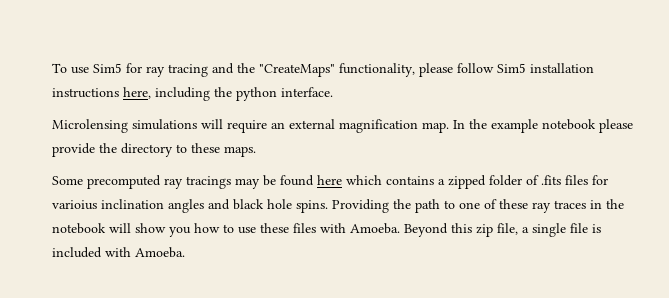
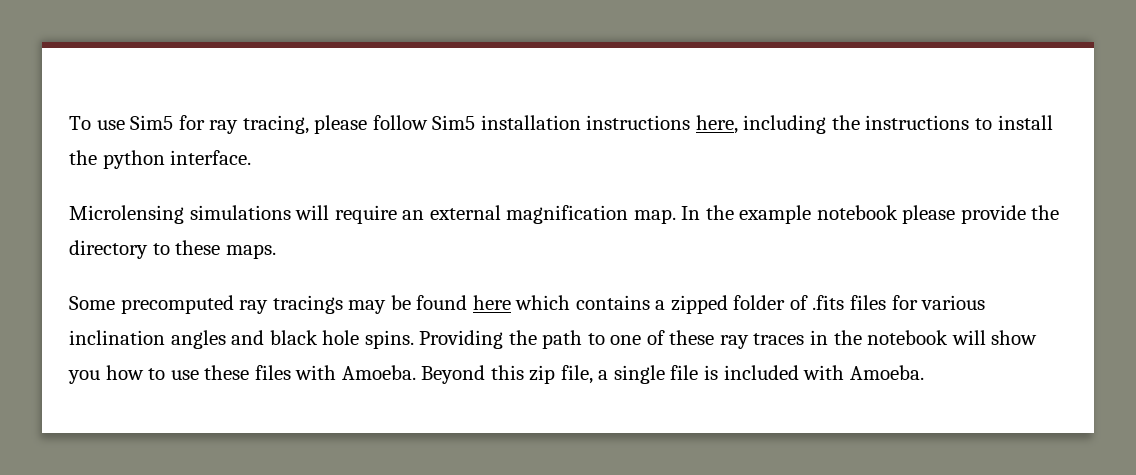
- To use Sim5 for ray tracing and the "CreateMaps" functionality, please follow Sim5 installation instructions here, including the python interface.
+ To use Sim5 for ray tracing, please follow Sim5 installation instructions here, including the instructions to install the python interface.
- Some precomputed ray tracings may be found here which contains a zipped folder of .fits files for varioius inclination angles and black hole spins.
+ Some precomputed ray tracings may be found here which contains a zipped folder of .fits files for various inclination angles and black hole spins.

